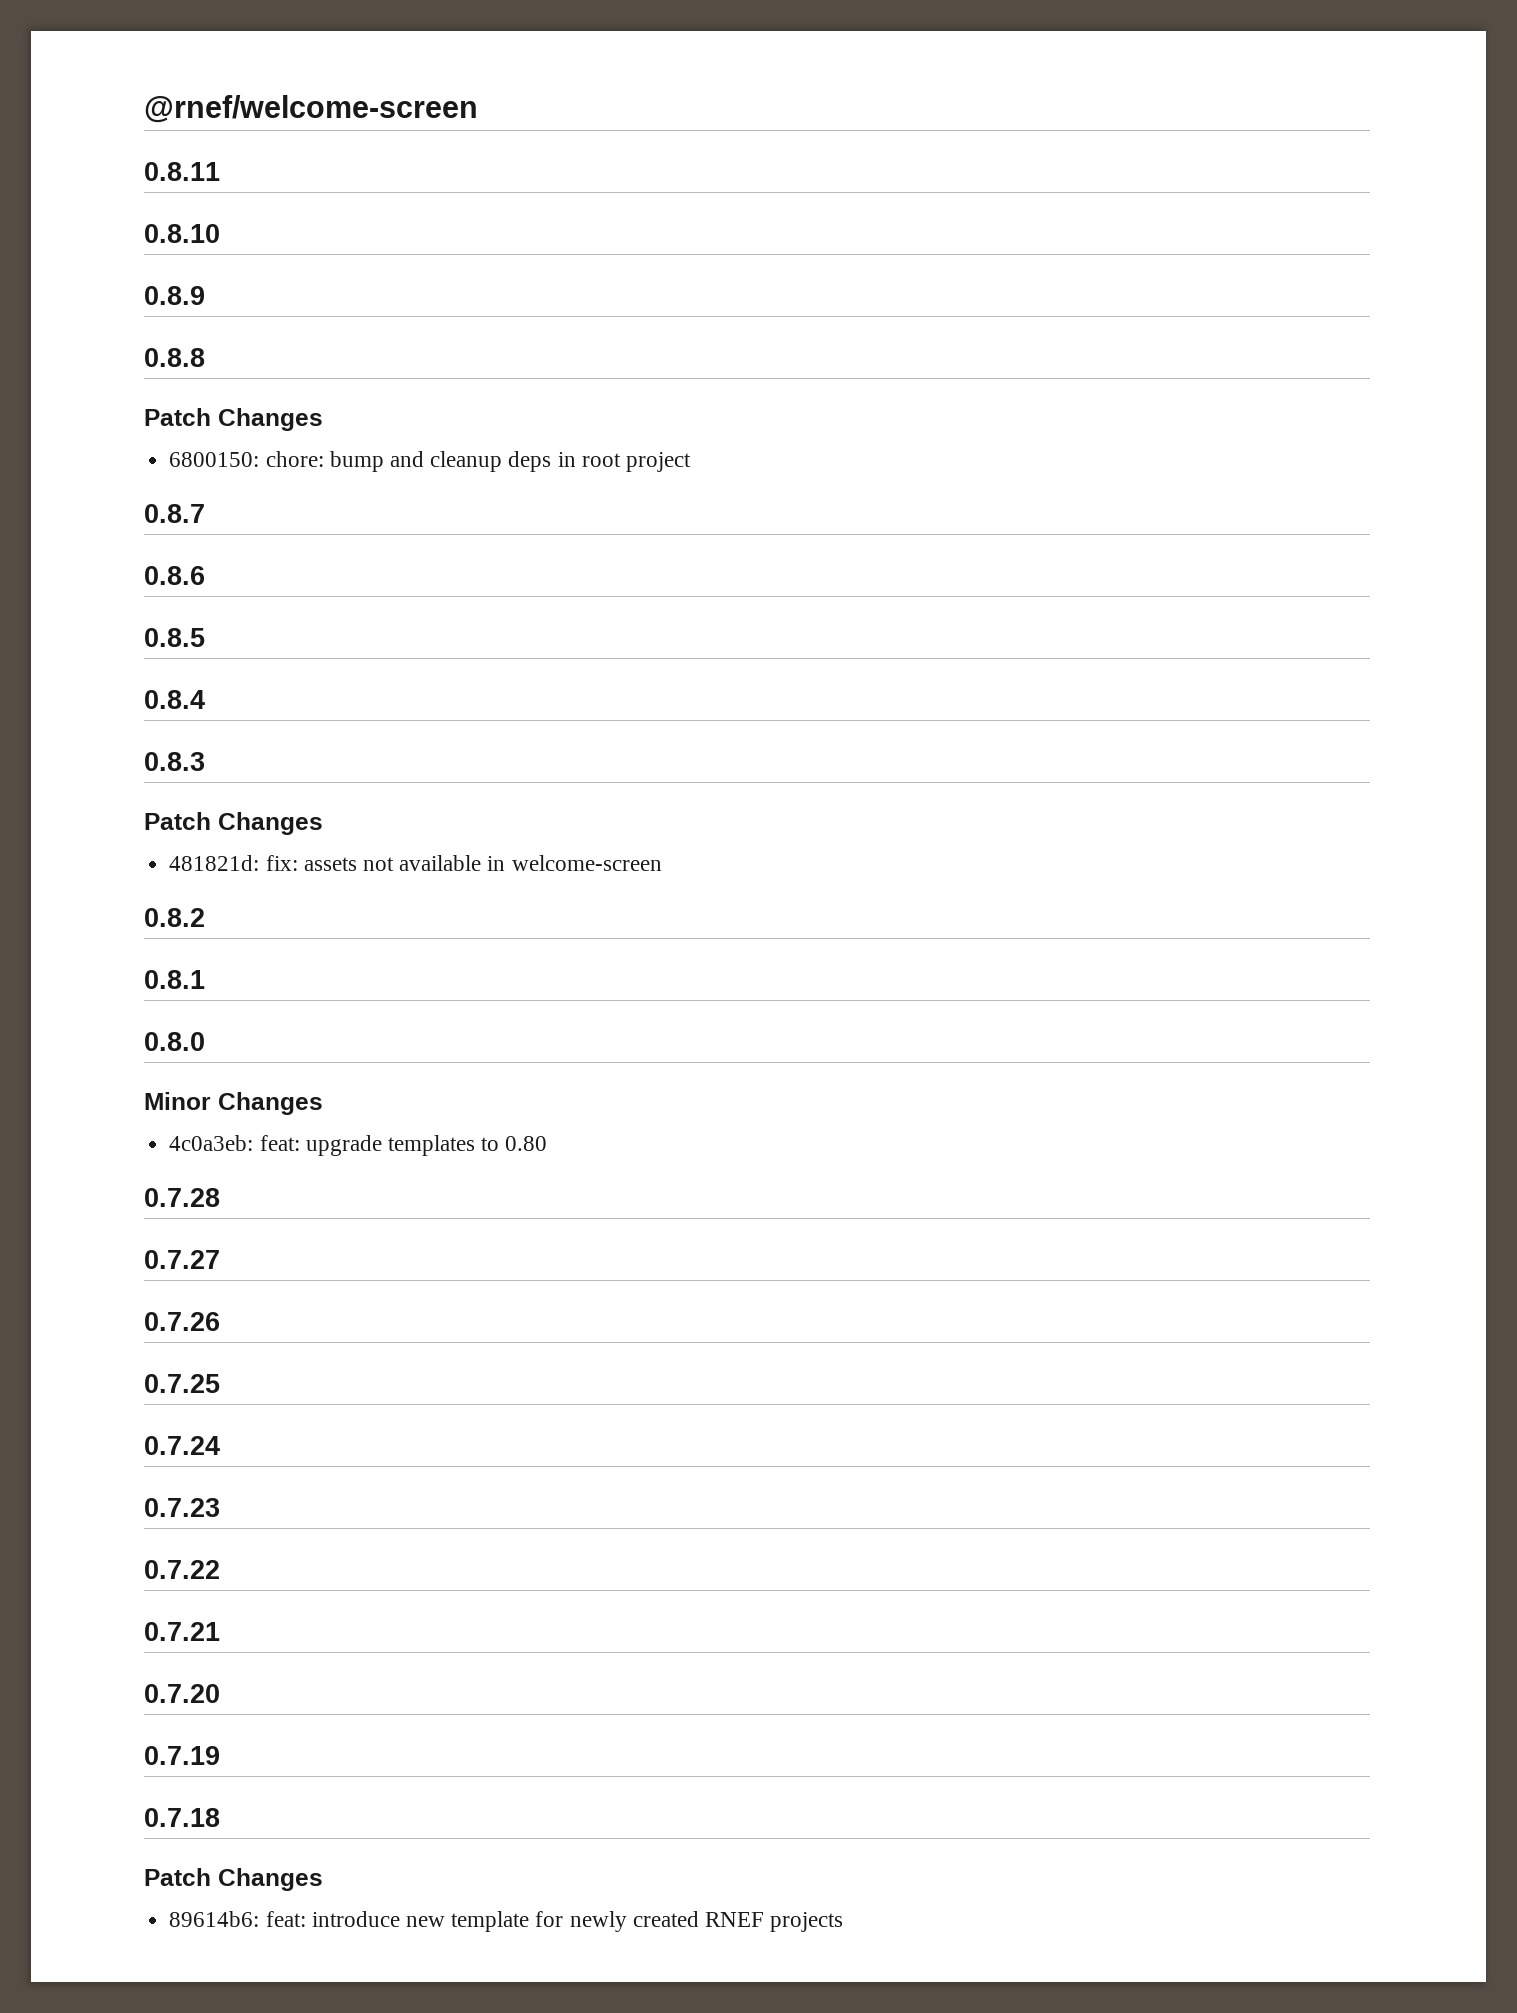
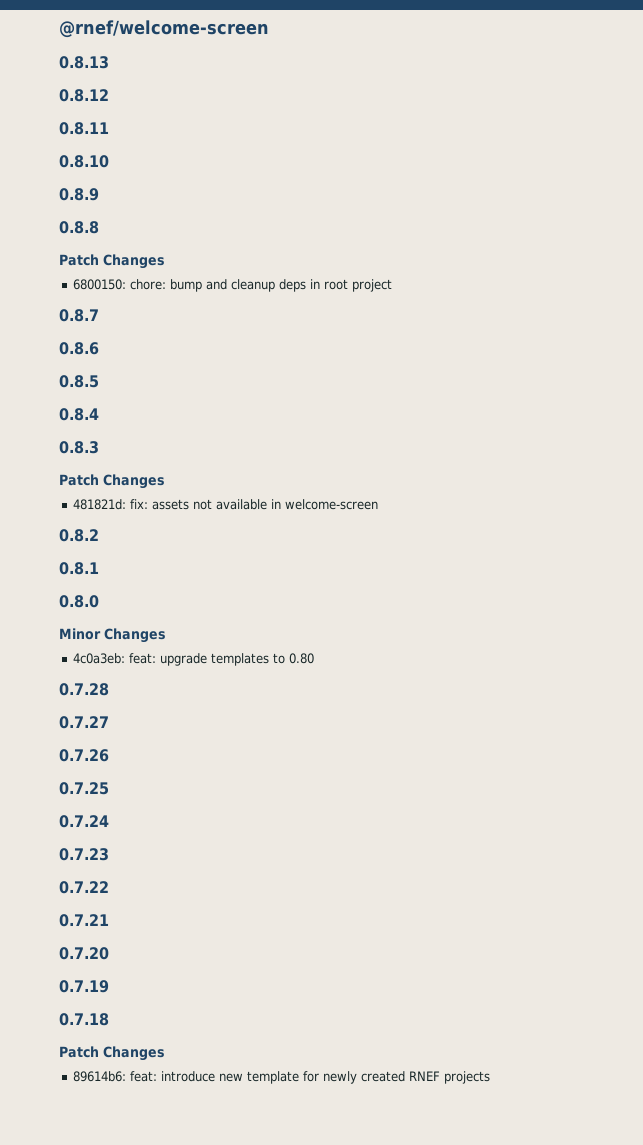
+ 0.8.13
+ 0.8.12

